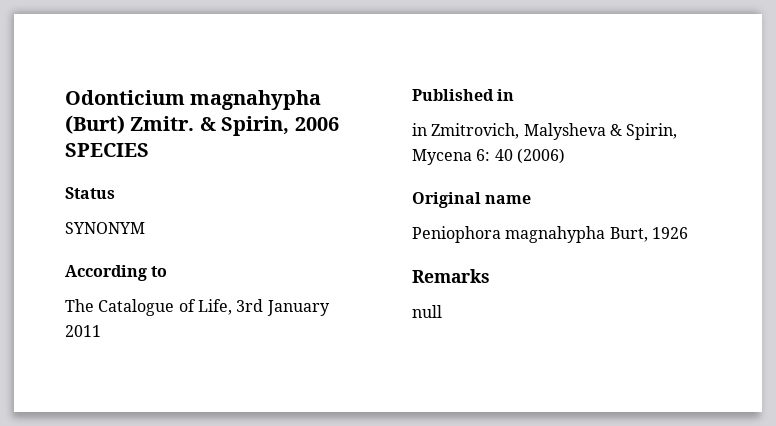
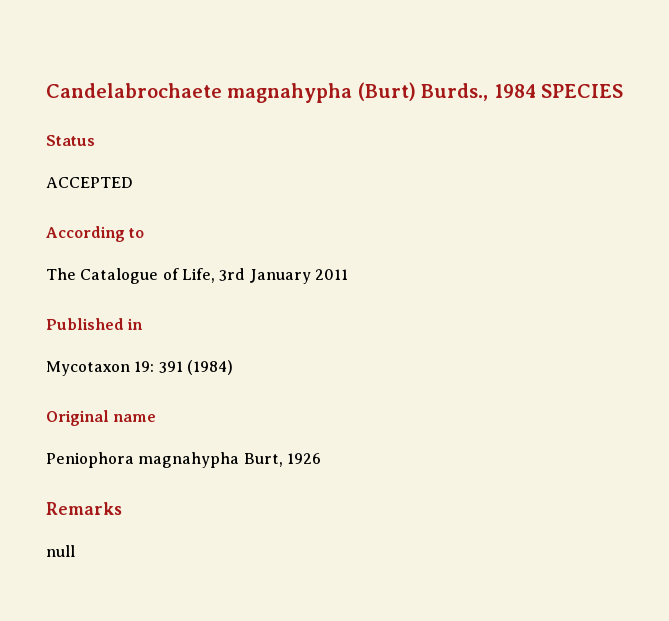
- Odonticium magnahypha (Burt) Zmitr. & Spirin, 2006 SPECIES
+ Candelabrochaete magnahypha (Burt) Burds., 1984 SPECIES
- SYNONYM
+ ACCEPTED
- in Zmitrovich, Malysheva & Spirin, Mycena 6: 40 (2006)
+ Mycotaxon 19: 391 (1984)

